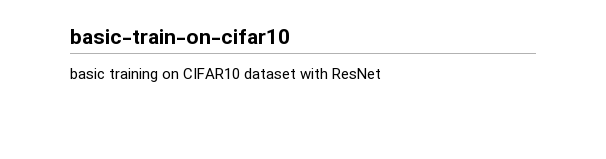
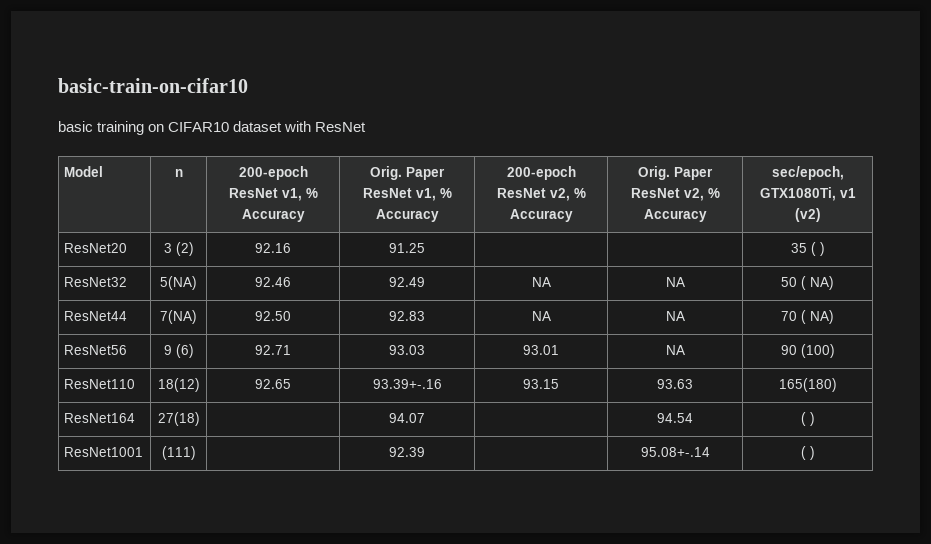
+ Model | n | 200-epoch ResNet v1, % Accuracy | Orig. Paper ResNet v1, % Accuracy | 200-epoch ResNet v2, % Accuracy | Orig. Paper ResNet v2, % Accuracy | sec/epoch, GTX1080Ti, v1 (v2)
+ ResNet20 | 3 (2) | 92.16 | 91.25 | | | 35 ( )
+ ResNet32 | 5(NA) | 92.46 | 92.49 | NA | NA | 50 ( NA)
+ ResNet44 | 7(NA) | 92.50 | 92.83 | NA | NA | 70 ( NA)
+ ResNet56 | 9 (6) | 92.71 | 93.03 | 93.01 | NA | 90 (100)
+ ResNet110 | 18(12) | 92.65 | 93.39+-.16 | 93.15 | 93.63 | 165(180)
+ ResNet164 | 27(18) | | 94.07 | | 94.54 | ( )
+ ResNet1001 | (111) | | 92.39 | | 95.08+-.14 | ( )

